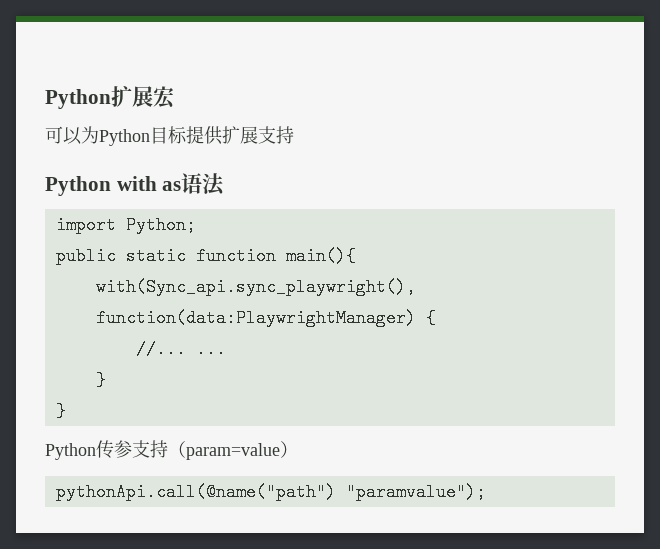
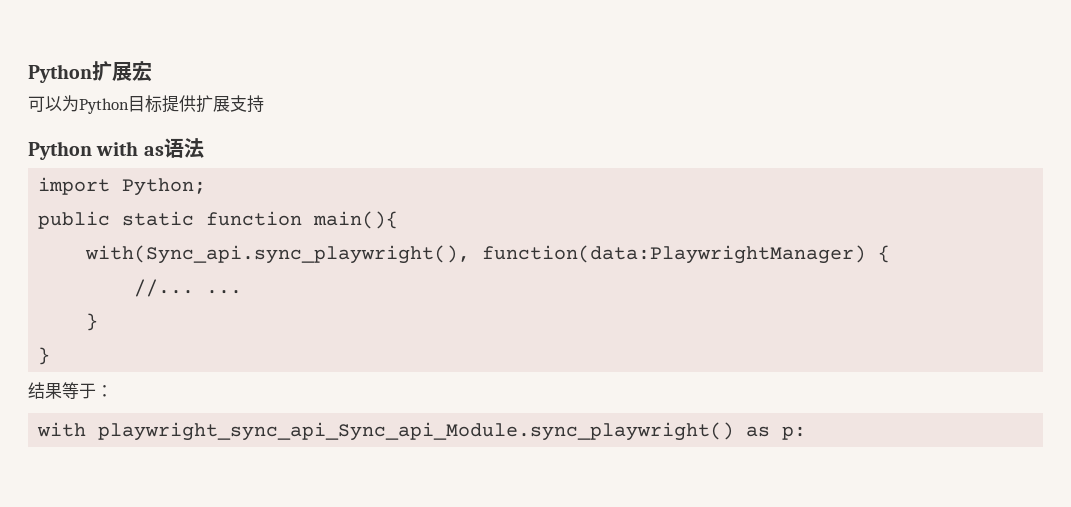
- Python传参支持（param=value）
- pythonApi.call(@name("path") "paramvalue");
+ 结果等于：
+ with playwright_sync_api_Sync_api_Module.sync_playwright() as p:

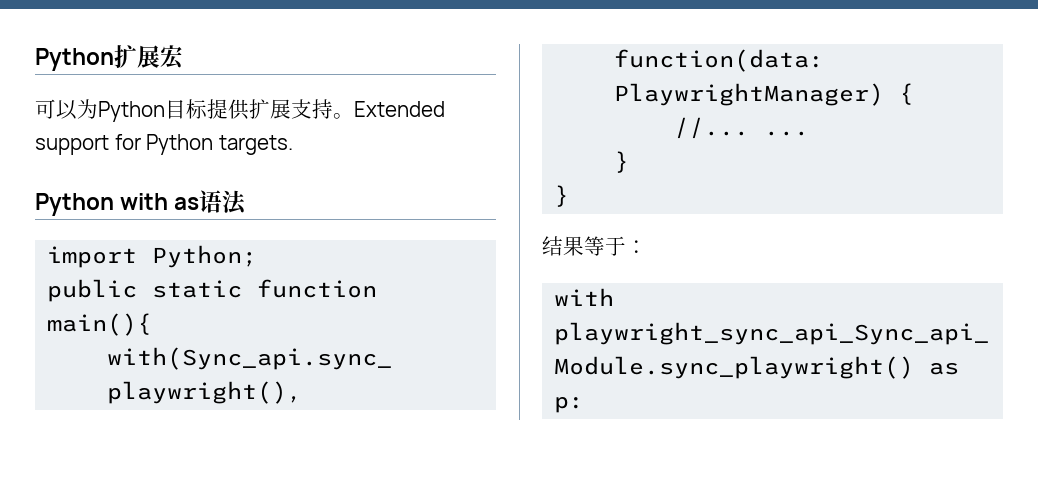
- 可以为Python目标提供扩展支持
+ 可以为Python目标提供扩展支持。Extended support for Python targets.

